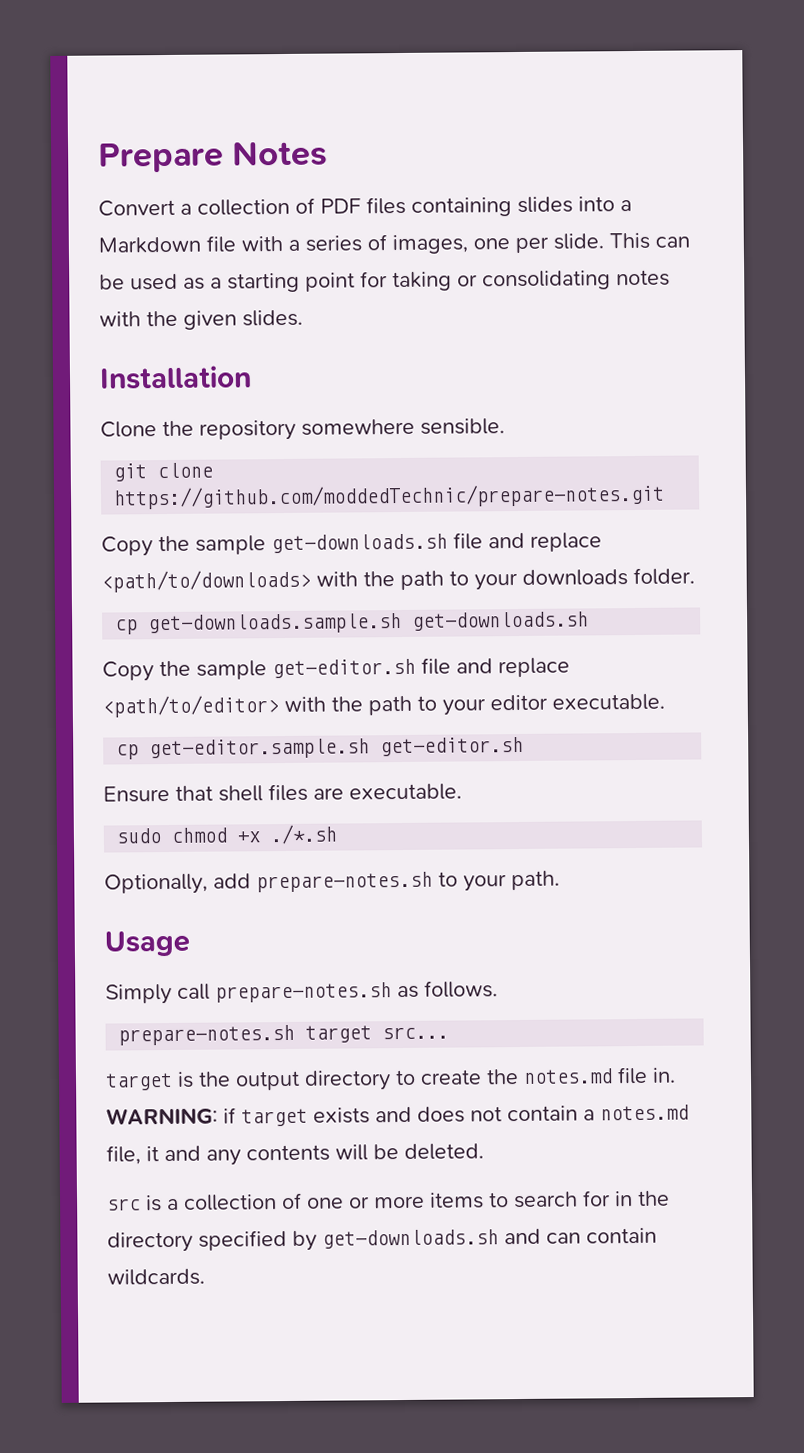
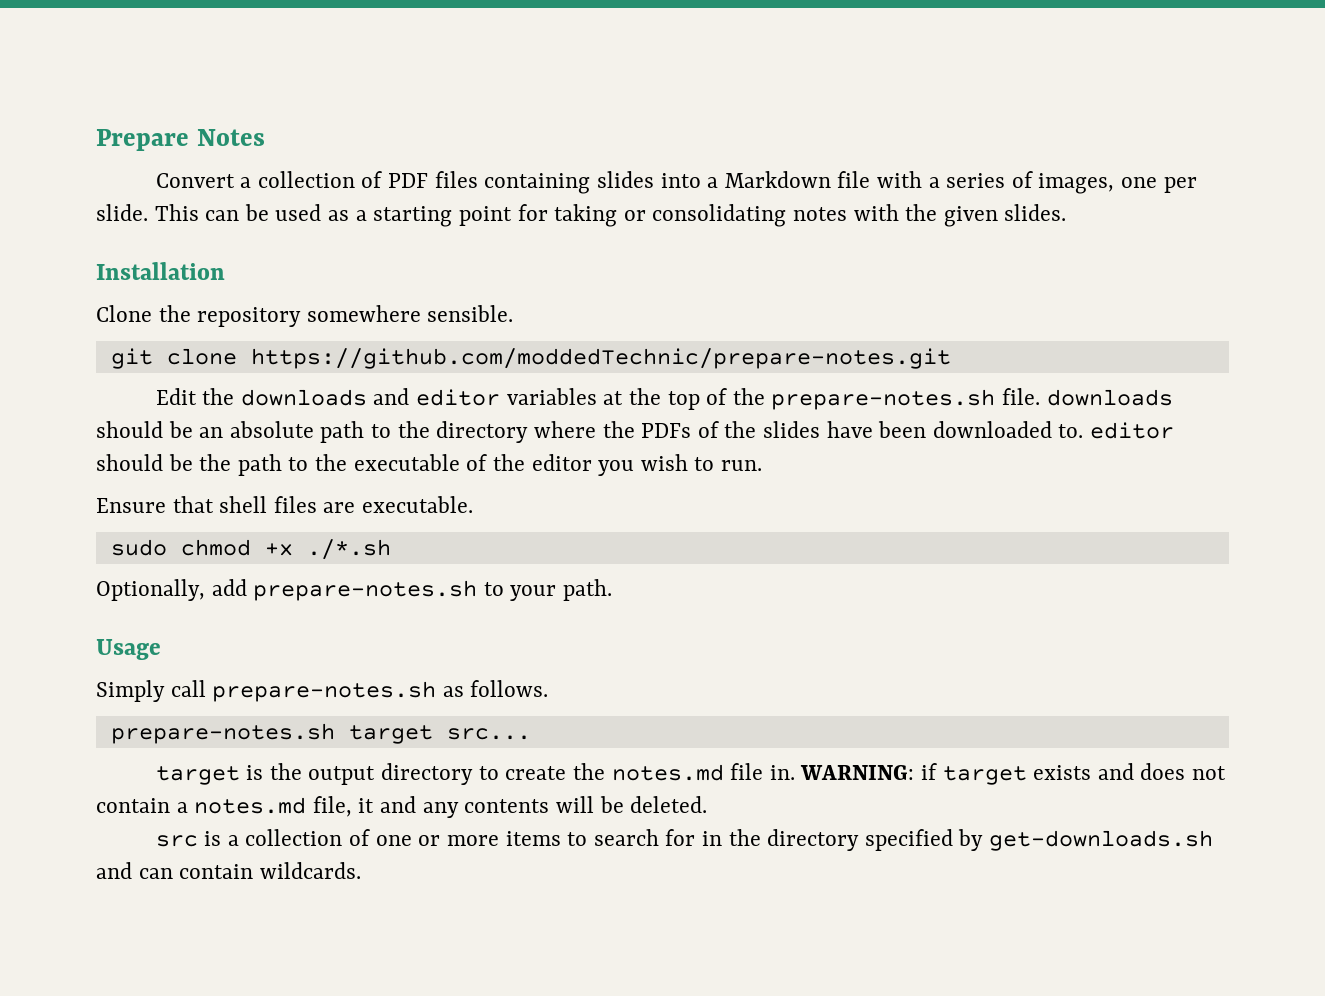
- Copy the sample get-downloads.sh file and replace <path/to/downloads> with the path to your downloads folder.
- cp get-downloads.sample.sh get-downloads.sh
- Copy the sample get-editor.sh file and replace <path/to/editor> with the path to your editor executable.
- cp get-editor.sample.sh get-editor.sh
+ Edit the downloads and editor variables at the top of the prepare-notes.sh file. downloads should be an absolute path to the directory where the PDFs of the slides have been downloaded to. editor should be the path to the executable of the editor you wish to run.

